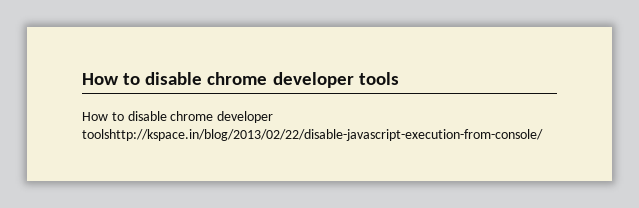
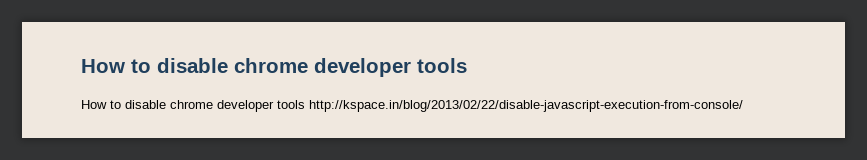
- How to disable chrome developer toolshttp://kspace.in/blog/2013/02/22/disable-javascript-execution-from-console/
+ How to disable chrome developer tools http://kspace.in/blog/2013/02/22/disable-javascript-execution-from-console/

